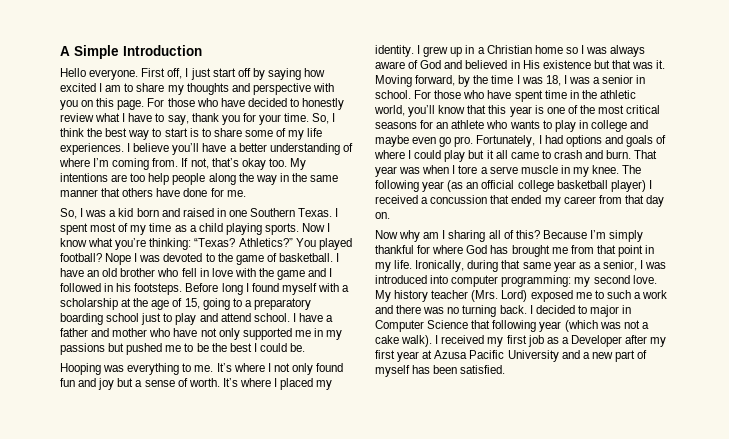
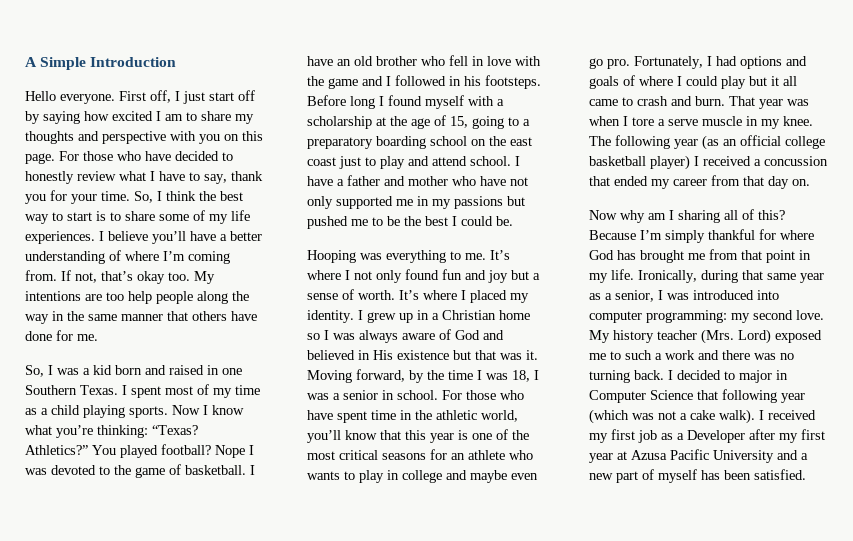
- Before long I found myself with a scholarship at the age of 15, going to a preparatory boarding school just to play and attend school.
+ Before long I found myself with a scholarship at the age of 15, going to a preparatory boarding school on the east coast just to play and attend school.

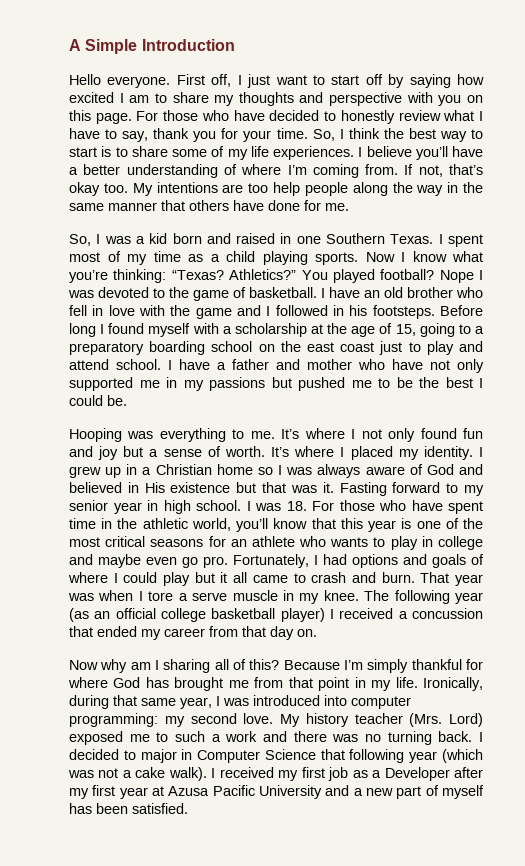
- First off, I just start off by saying how excited I am to share my thoughts and perspective with you on this page.
+ First off, I just want to start off by saying how excited I am to share my thoughts and perspective with you on this page.
- Moving forward, by the time I was 18, I was a senior in school. For those who have spent time in the athletic world, you’ll know that this year is one of the most critical seasons for an athlete who wants to play in college and maybe even go pro.
+ Fasting forward to my senior year in high school. I was 18. For those who have spent time in the athletic world, you’ll know that this year is one of the most critical seasons for an athlete who wants to play in college and maybe even go pro.
- Ironically, during that same year as a senior, I was introduced into computer programming: my second love.
+ Ironically, during that same year, I was introduced into computer programming: my second love.

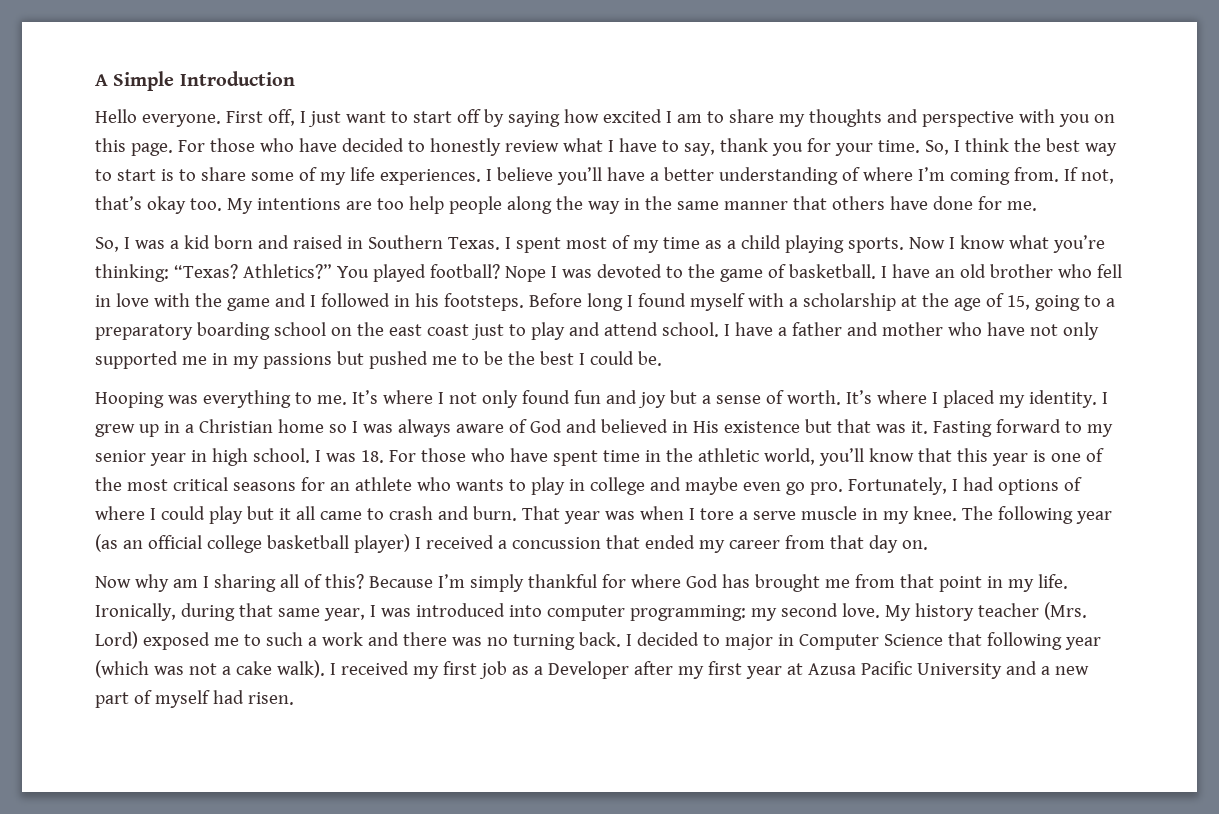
- So, I was a kid born and raised in one Southern Texas.
+ So, I was a kid born and raised in Southern Texas.
- Fortunately, I had options and goals of where I could play but it all came to crash and burn.
+ Fortunately, I had options of where I could play but it all came to crash and burn.
- I received my first job as a Developer after my first year at Azusa Pacific University and a new part of myself has been satisfied.
+ I received my first job as a Developer after my first year at Azusa Pacific University and a new part of myself had risen.

